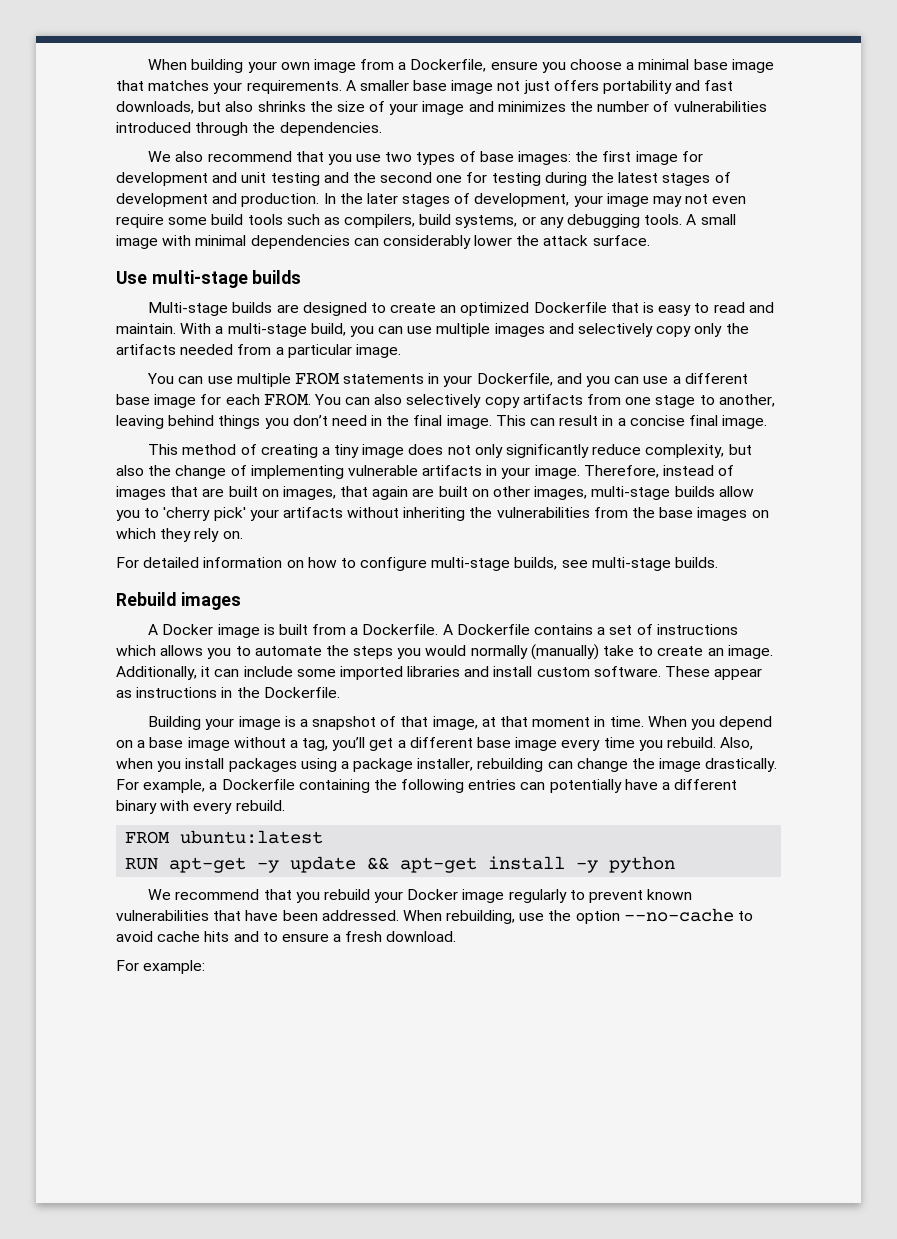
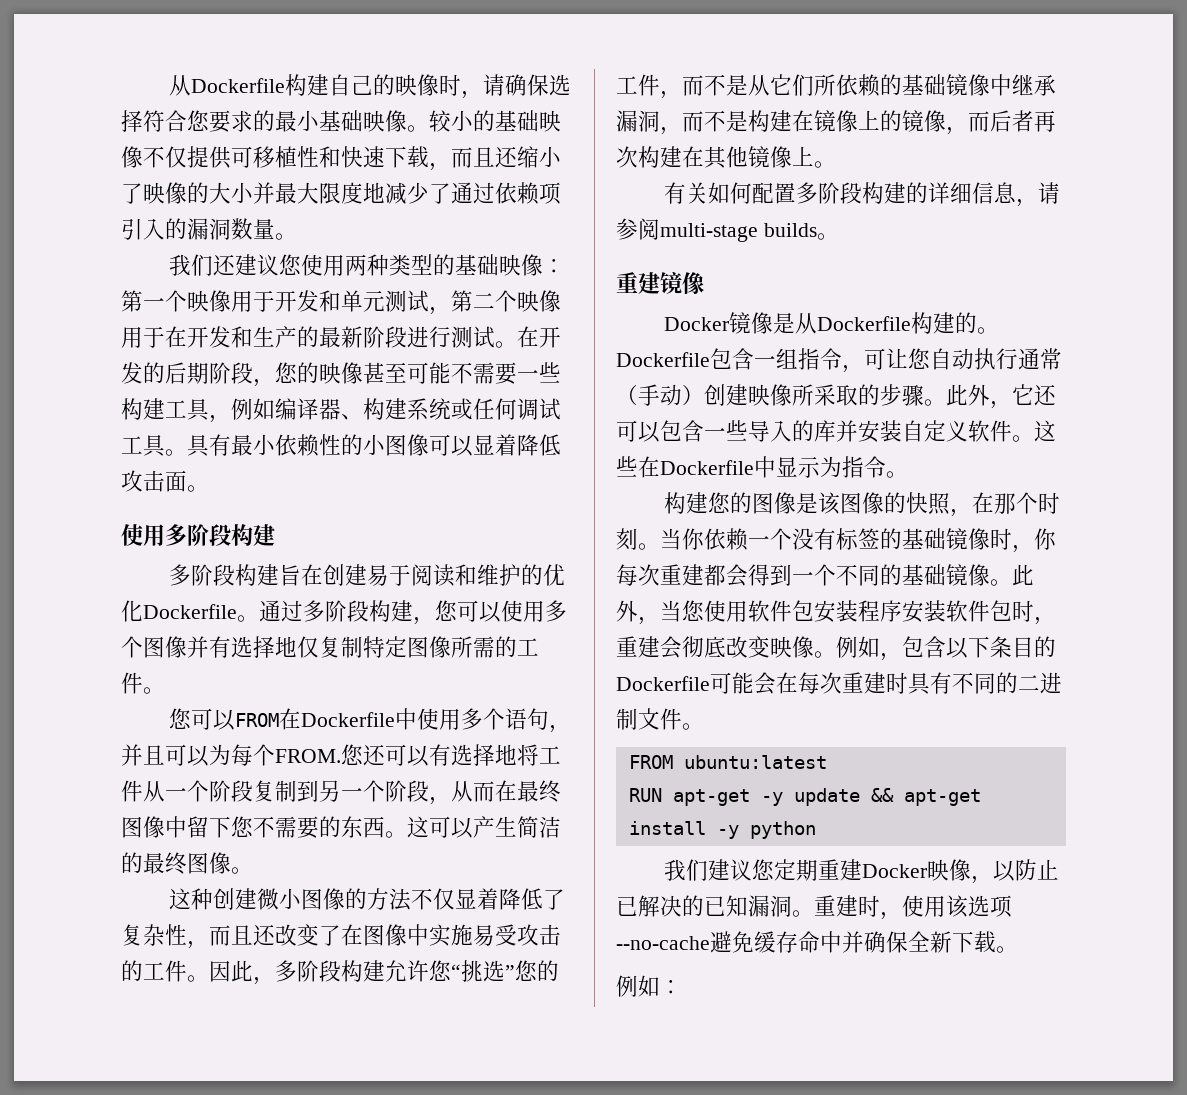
- When building your own image from a Dockerfile, ensure you choose a minimal base image that matches your requirements. A smaller base image not just offers portability and fast downloads, but also shrinks the size of your image and minimizes the number of vulnerabilities introduced through the dependencies.
- We also recommend that you use two types of base images: the first image for development and unit testing and the second one for testing during the latest stages of development and production. In the later stages of development, your image may not even require some build tools such as compilers, build systems, or any debugging tools. A small image with minimal dependencies can considerably lower the attack surface.
- Use multi-stage builds
- Multi-stage builds are designed to create an optimized Dockerfile that is easy to read and maintain. With a multi-stage build, you can use multiple images and selectively copy only the artifacts needed from a particular image.
- You can use multiple FROM statements in your Dockerfile, and you can use a different base image for each FROM. You can also selectively copy artifacts from one stage to another, leaving behind things you don’t need in the final image. This can result in a concise final image.
- This method of creating a tiny image does not only significantly reduce complexity, but also the change of implementing vulnerable artifacts in your image. Therefore, instead of images that are built on images, that again are built on other images, multi-stage builds allow you to 'cherry pick' your artifacts without inheriting the vulnerabilities from the base images on which they rely on.
- For detailed information on how to configure multi-stage builds, see multi-stage builds.
- Rebuild images
- A Docker image is built from a Dockerfile. A Dockerfile contains a set of instructions which allows you to automate the steps you would normally (manually) take to create an image. Additionally, it can include some imported libraries and install custom software. These appear as instructions in the Dockerfile.
- Building your image is a snapshot of that image, at that moment in time. When you depend on a base image without a tag, you’ll get a different base image every time you rebuild. Also, when you install packages using a package installer, rebuilding can change the image drastically. For example, a Dockerfile containing the following entries can potentially have a different binary with every rebuild.
+ 从Dockerfile构建自己的映像时，请确保选择符合您要求的最小基础映像。较小的基础映像不仅提供可移植性和快速下载，而且还缩小了映像的大小并最大限度地减少了通过依赖项引入的漏洞数量。
+ 我们还建议您使用两种类型的基础映像：第一个映像用于开发和单元测试，第二个映像用于在开发和生产的最新阶段进行测试。在开发的后期阶段，您的映像甚至可能不需要一些构建工具，例如编译器、构建系统或任何调试工具。具有最小依赖性的小图像可以显着降低攻击面。
+ 使用多阶段构建
+ 多阶段构建旨在创建易于阅读和维护的优化Dockerfile。通过多阶段构建，您可以使用多个图像并有选择地仅复制特定图像所需的工件。
+ 您可以FROM在Dockerfile中使用多个语句，并且可以为每个FROM.您还可以有选择地将工件从一个阶段复制到另一个阶段，从而在最终图像中留下您不需要的东西。这可以产生简洁的最终图像。
+ 这种创建微小图像的方法不仅显着降低了复杂性，而且还改变了在图像中实施易受攻击的工件。因此，多阶段构建允许您“挑选”您的工件，而不是从它们所依赖的基础镜像中继承漏洞，而不是构建在镜像上的镜像，而后者再次构建在其他镜像上。
+ 有关如何配置多阶段构建的详细信息，请参阅multi-stage builds。
+ 重建镜像
+ Docker镜像是从Dockerfile构建的。Dockerfile包含一组指令，可让您自动执行通常（手动）创建映像所采取的步骤。此外，它还可以包含一些导入的库并安装自定义软件。这些在Dockerfile中显示为指令。
+ 构建您的图像是该图像的快照，在那个时刻。当你依赖一个没有标签的基础镜像时，你每次重建都会得到一个不同的基础镜像。此外，当您使用软件包安装程序安装软件包时，重建会彻底改变映像。例如，包含以下条目的Dockerfile可能会在每次重建时具有不同的二进制文件。
- We recommend that you rebuild your Docker image regularly to prevent known vulnerabilities that have been addressed. When rebuilding, use the option --no-cache to avoid cache hits and to ensure a fresh download.
- For example:
+ 我们建议您定期重建Docker映像，以防止已解决的已知漏洞。重建时，使用该选项--no-cache避免缓存命中并确保全新下载。
+ 例如：

